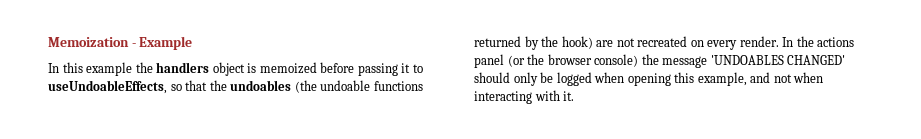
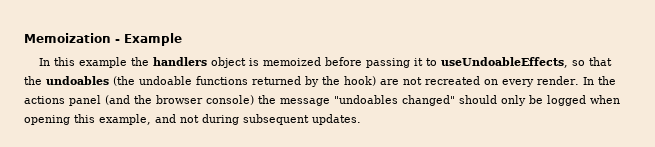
- In the actions panel (or the browser console) the message 'UNDOABLES CHANGED' should only be logged when opening this example, and not when interacting with it.
+ In the actions panel (and the browser console) the message "undoables changed" should only be logged when opening this example, and not during subsequent updates.

